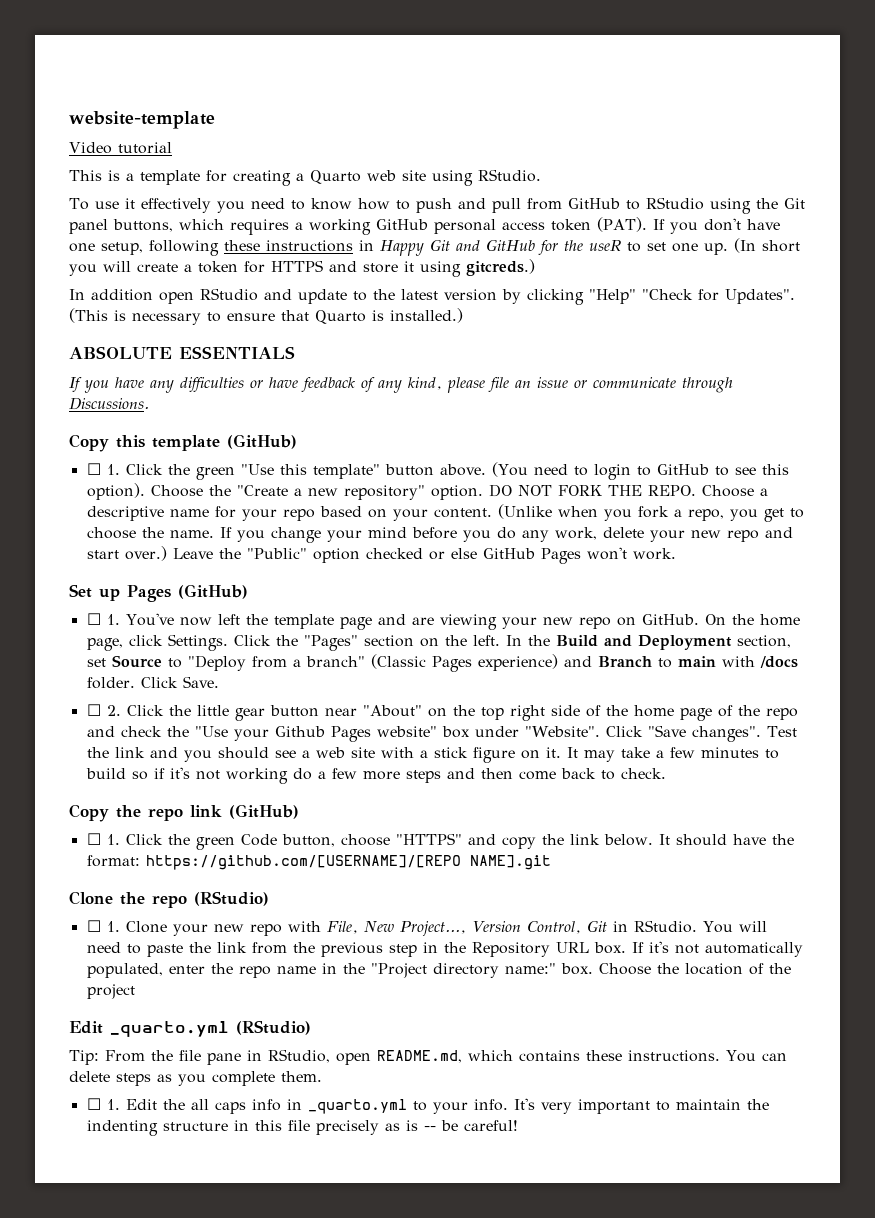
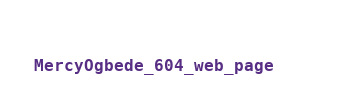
- website-template
- Video tutorial
- This is a template for creating a Quarto web site using RStudio.
- To use it effectively you need to know how to push and pull from GitHub to RStudio using the Git panel buttons, which requires a working GitHub personal access token (PAT). If you don't have one setup, following these instructions in Happy Git and GitHub for the useR to set one up. (In short you will create a token for HTTPS and store it using gitcreds.)
- In addition open RStudio and update to the latest version by clicking "Help" "Check for Updates". (This is necessary to ensure that Quarto is installed.)
- ABSOLUTE ESSENTIALS
- If you have any difficulties or have feedback of any kind, please file an issue or communicate through Discussions.
- Copy this template (GitHub)
- ☐ 1. Click the green "Use this template" button above. (You need to login to GitHub to see this option). Choose the "Create a new repository" option. DO NOT FORK THE REPO. Choose a descriptive name for your repo based on your content. (Unlike when you fork a repo, you get to choose the name. If you change your mind before you do any work, delete your new repo and start over.) Leave the "Public" option checked or else GitHub Pages won't work.
- Set up Pages (GitHub)
- ☐ 1. You've now left the template page and are viewing your new repo on GitHub. On the home page, click Settings. Click the "Pages" section on the left. In the Build and Deployment section, set Source to "Deploy from a branch" (Classic Pages experience) and Branch to main with /docs folder. Click Save.
- ☐ 2. Click the little gear button near "About" on the top right side of the home page of the repo and check the "Use your Github Pages website" box under "Website". Click "Save changes". Test the link and you should see a web site with a stick figure on it. It may take a few minutes to build so if it's not working do a few more steps and then come back to check.
- Copy the repo link (GitHub)
- ☐ 1. Click the green Code button, choose "HTTPS" and copy the link below. It should have the format: https://github.com/[USERNAME]/[REPO NAME].git
- Clone the repo (RStudio)
- ☐ 1. Clone your new repo with File, New Project..., Version Control, Git in RStudio. You will need to paste the link from the previous step in the Repository URL box. If it's not automatically populated, enter the repo name in the "Project directory name:" box. Choose the location of the project
- Edit _quarto.yml (RStudio)
- Tip: From the file pane in RStudio, open README.md, which contains these instructions. You can delete steps as you complete them.
- ☐ 1. Edit the all caps info in _quarto.yml to your info. It's very important to maintain the indenting structure in this file precisely as is -- be careful!
+ MercyOgbede_604_web_page

